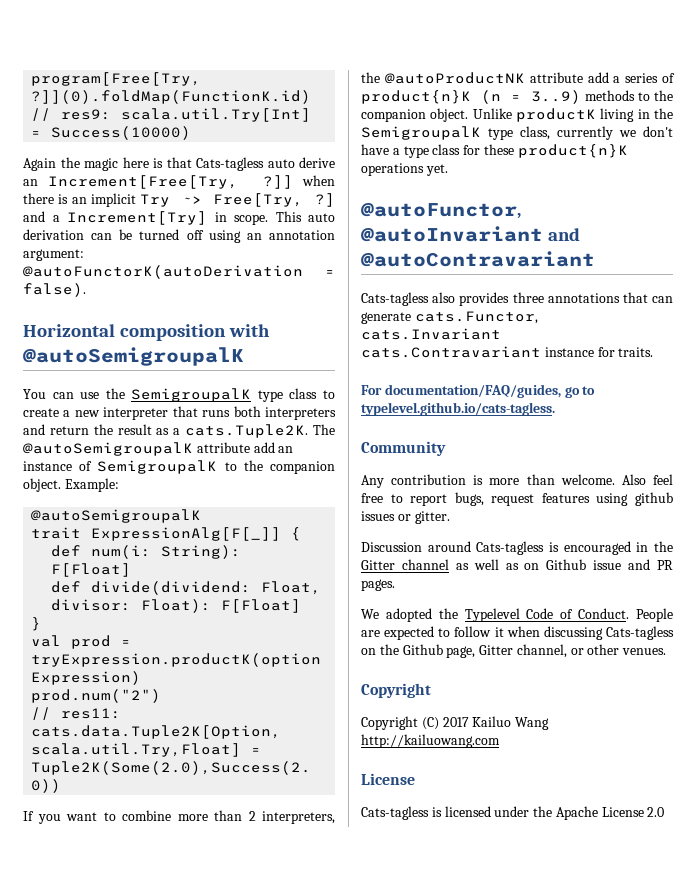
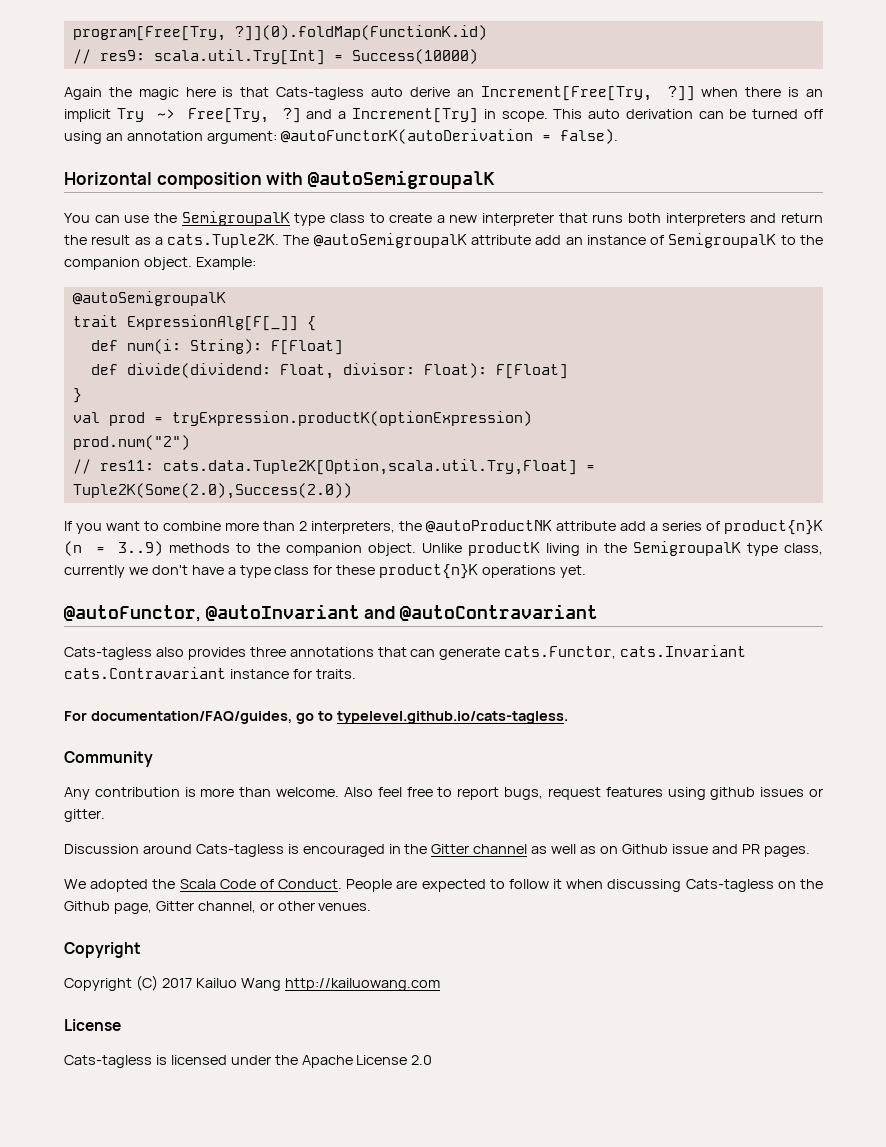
- We adopted the Typelevel Code of Conduct.
+ We adopted the Scala Code of Conduct.

